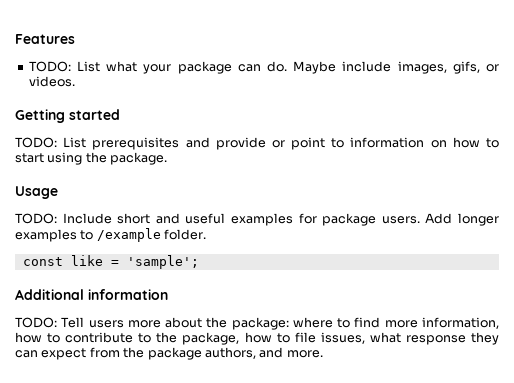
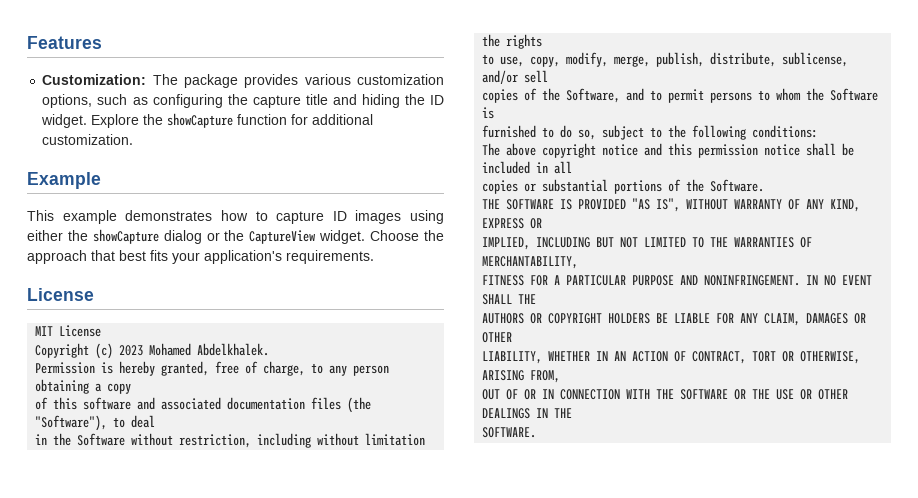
- TODO: List what your package can do. Maybe include images, gifs, or videos.
- Getting started
- TODO: List prerequisites and provide or point to information on how to start using the package.
- Usage
- TODO: Include short and useful examples for package users. Add longer examples to /example folder.
- const like = 'sample';
- Additional information
- TODO: Tell users more about the package: where to find more information, how to contribute to the package, how to file issues, what response they can expect from the package authors, and more.
+ Customization: The package provides various customization options, such as configuring the capture title and hiding the ID widget. Explore the showCapture function for additional customization.
+ Example
+ This example demonstrates how to capture ID images using either the showCapture dialog or the CaptureView widget. Choose the approach that best fits your application's requirements.
+ License
+ MIT License
+ Copyright (c) 2023 Mohamed Abdelkhalek.
+ Permission is hereby granted, free of charge, to any person obtaining a copy
+ of this software and associated documentation files (the "Software"), to deal
+ in the Software without restriction, including without limitation the rights
+ to use, copy, modify, merge, publish, distribute, sublicense, and/or sell
+ copies of the Software, and to permit persons to whom the Software is
+ furnished to do so, subject to the following conditions:
+ The above copyright notice and this permission notice shall be included in all
+ copies or substantial portions of the Software.
+ THE SOFTWARE IS PROVIDED "AS IS", WITHOUT WARRANTY OF ANY KIND, EXPRESS OR
+ IMPLIED, INCLUDING BUT NOT LIMITED TO THE WARRANTIES OF MERCHANTABILITY,
+ FITNESS FOR A PARTICULAR PURPOSE AND NONINFRINGEMENT. IN NO EVENT SHALL THE
+ AUTHORS OR COPYRIGHT HOLDERS BE LIABLE FOR ANY CLAIM, DAMAGES OR OTHER
+ LIABILITY, WHETHER IN AN ACTION OF CONTRACT, TORT OR OTHERWISE, ARISING FROM,
+ OUT OF OR IN CONNECTION WITH THE SOFTWARE OR THE USE OR OTHER DEALINGS IN THE
+ SOFTWARE.

